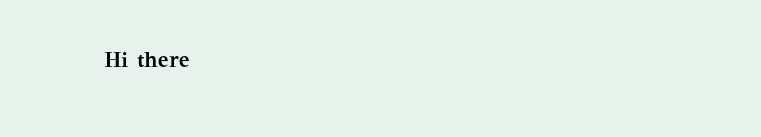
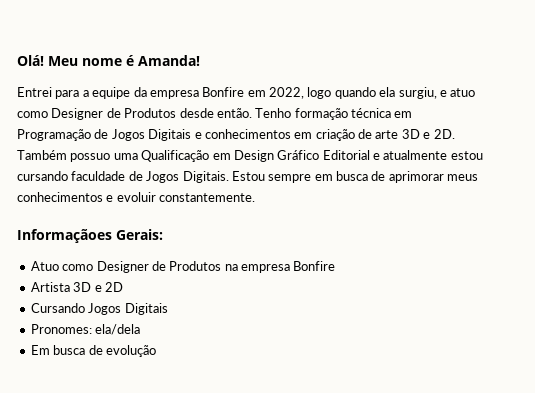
- Hi there
+ Olá! Meu nome é Amanda!
+ Entrei para a equipe da empresa Bonfire em 2022, logo quando ela surgiu, e atuo como Designer de Produtos desde então. Tenho formação técnica em Programação de Jogos Digitais e conhecimentos em criação de arte 3D e 2D. Também possuo uma Qualificação em Design Gráfico Editorial e atualmente estou cursando faculdade de Jogos Digitais. Estou sempre em busca de aprimorar meus conhecimentos e evoluir constantemente.
+ Informaçãoes Gerais:
+ Atuo como Designer de Produtos na empresa Bonfire
+ Artista 3D e 2D
+ Cursando Jogos Digitais
+ Pronomes: ela/dela
+ Em busca de evolução

